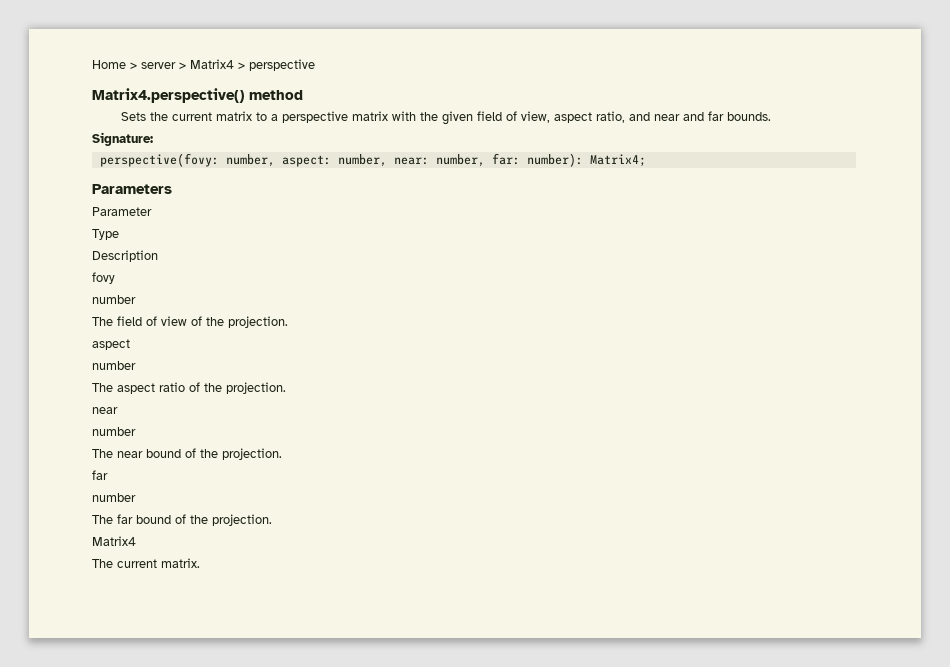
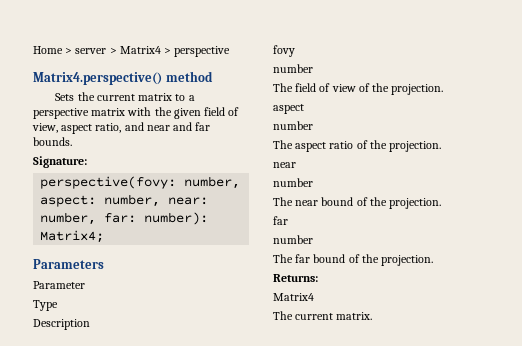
+ Returns:

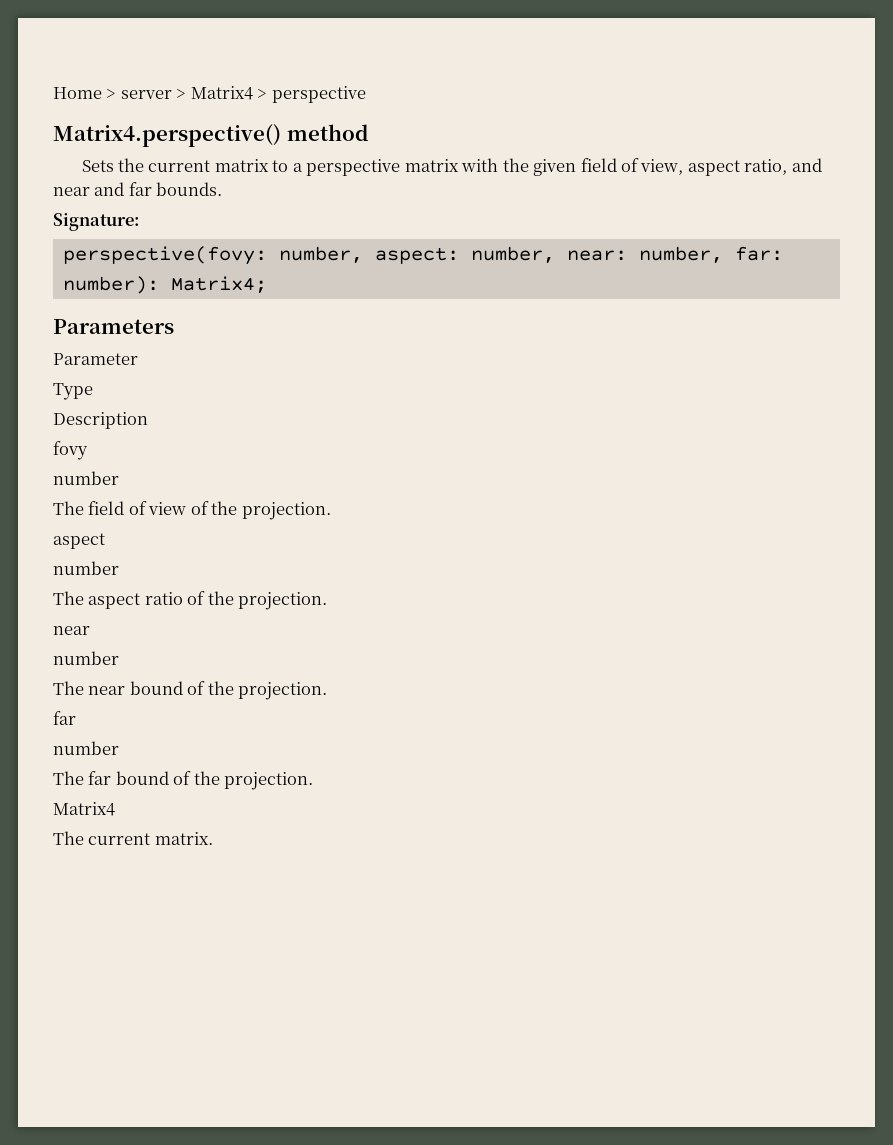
- Returns:

